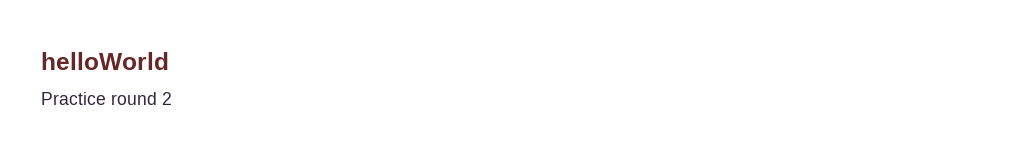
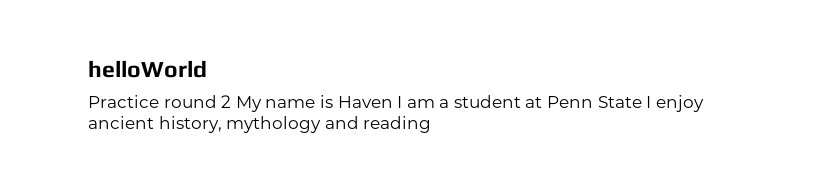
- Practice round 2
+ Practice round 2 My name is Haven I am a student at Penn State I enjoy ancient history, mythology and reading

